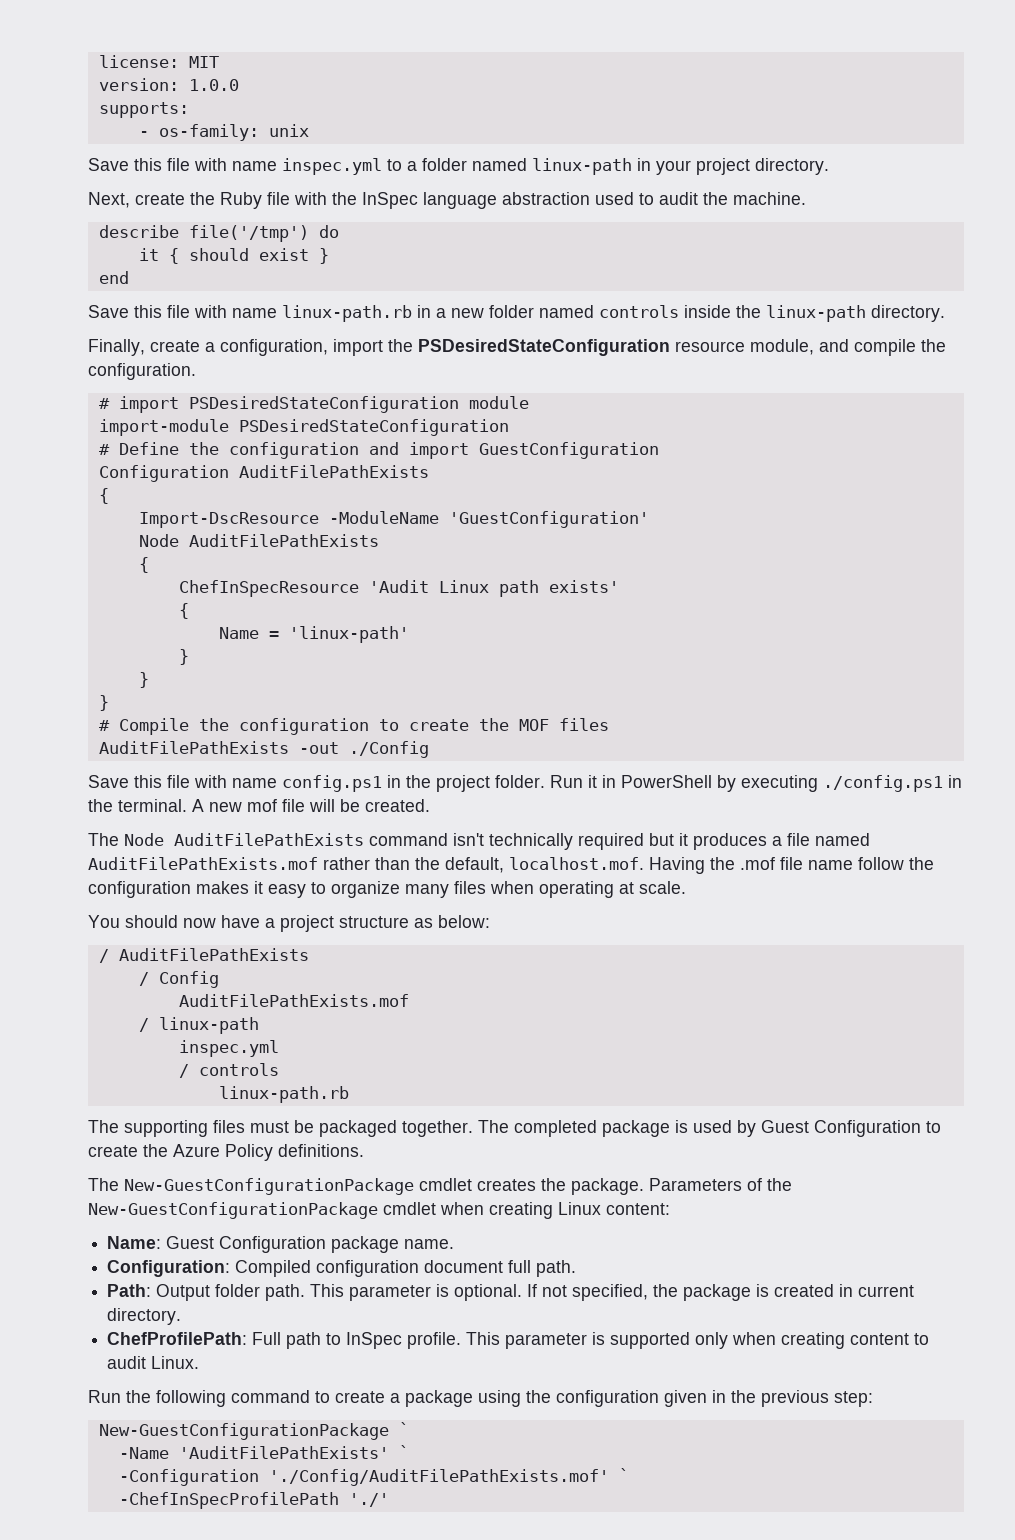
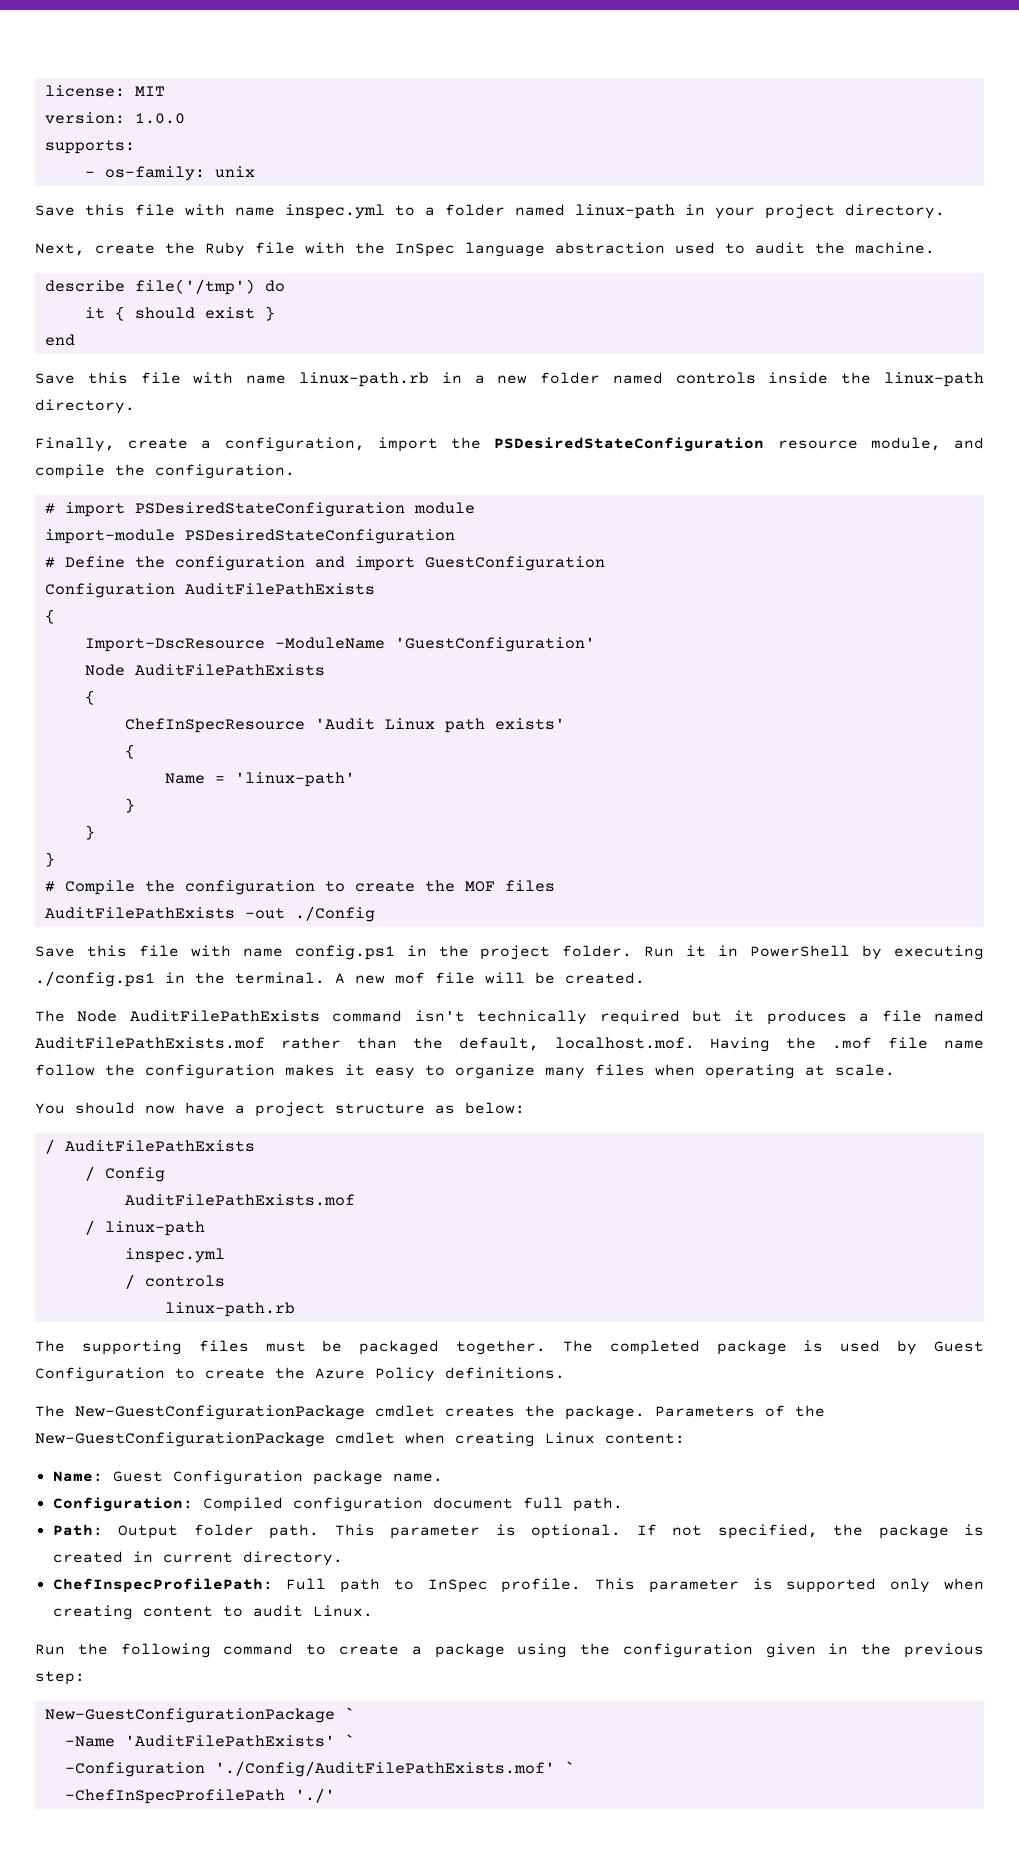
- ChefProfilePath: Full path to InSpec profile.
+ ChefInspecProfilePath: Full path to InSpec profile.

